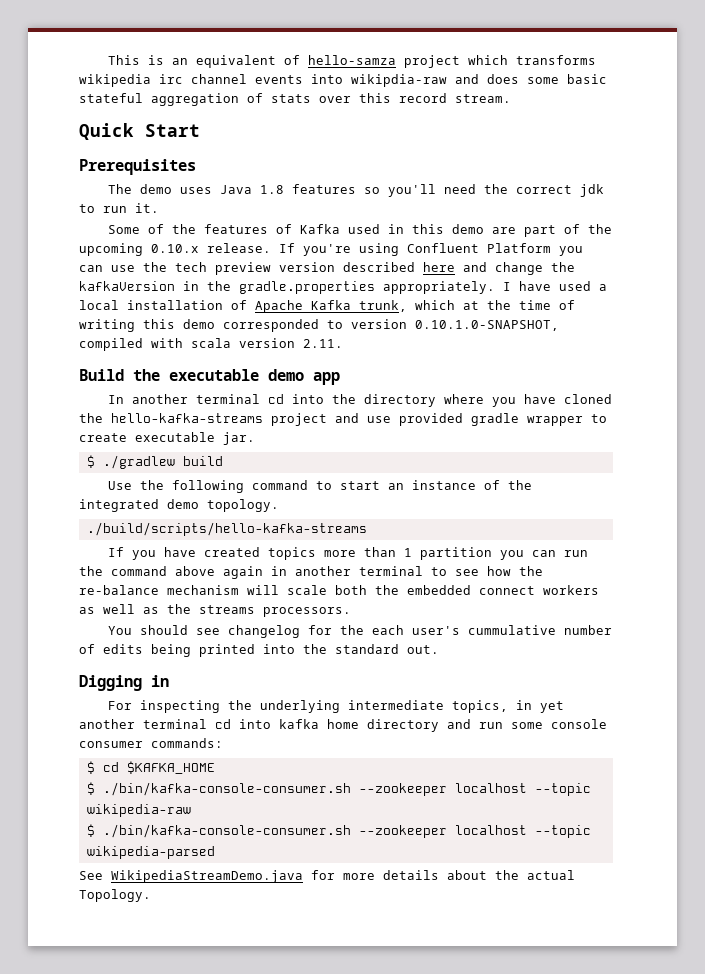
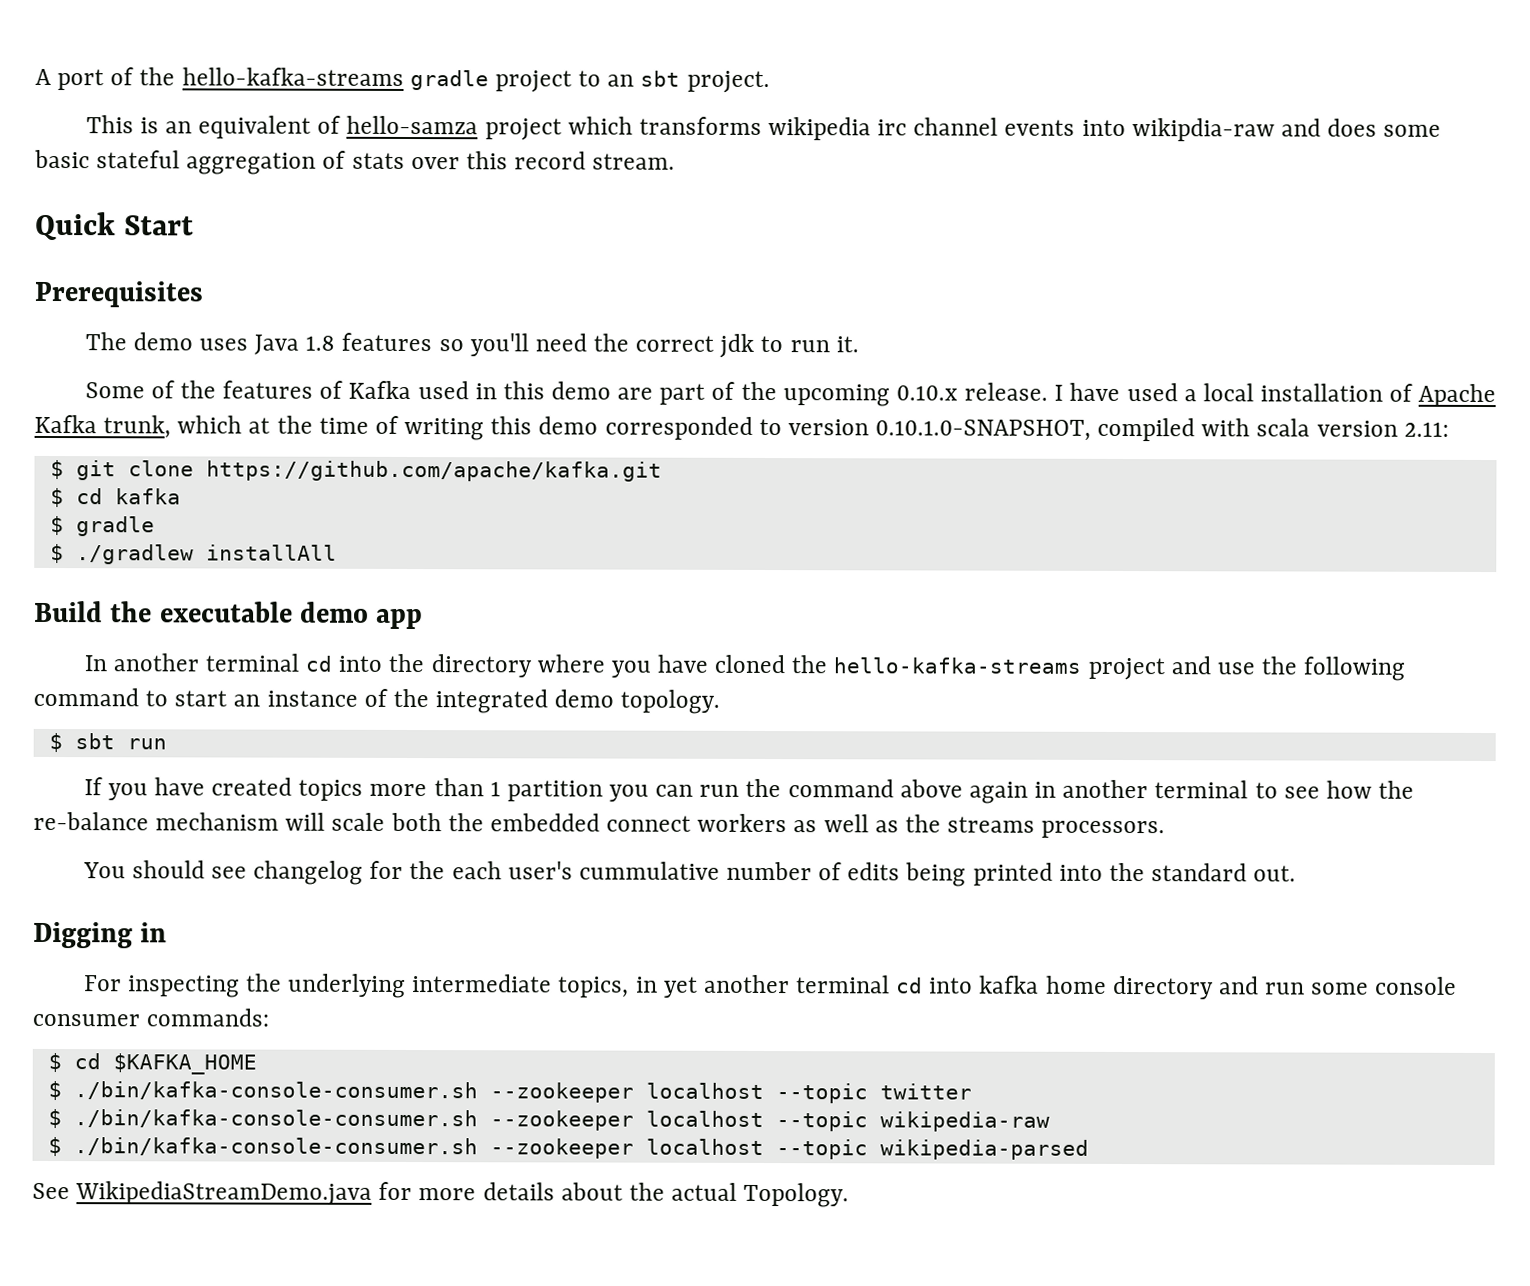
+ A port of the hello-kafka-streams gradle project to an sbt project.
- If you're using Confluent Platform you can use the tech preview version described here and change the kafkaVersion in the gradle.properties appropriately.
- I have used a local installation of Apache Kafka trunk, which at the time of writing this demo corresponded to version 0.10.1.0-SNAPSHOT, compiled with scala version 2.11.
+ I have used a local installation of Apache Kafka trunk, which at the time of writing this demo corresponded to version 0.10.1.0-SNAPSHOT, compiled with scala version 2.11:
+ $ git clone https://github.com/apache/kafka.git
+ $ cd kafka
+ $ gradle
+ $ ./gradlew installAll
- In another terminal cd into the directory where you have cloned the hello-kafka-streams project and use provided gradle wrapper to create executable jar.
- $ ./gradlew build
- Use the following command to start an instance of the integrated demo topology.
+ In another terminal cd into the directory where you have cloned the hello-kafka-streams project and use the following command to start an instance of the integrated demo topology.
- ./build/scripts/hello-kafka-streams
+ $ sbt run
+ $ ./bin/kafka-console-consumer.sh --zookeeper localhost --topic twitter

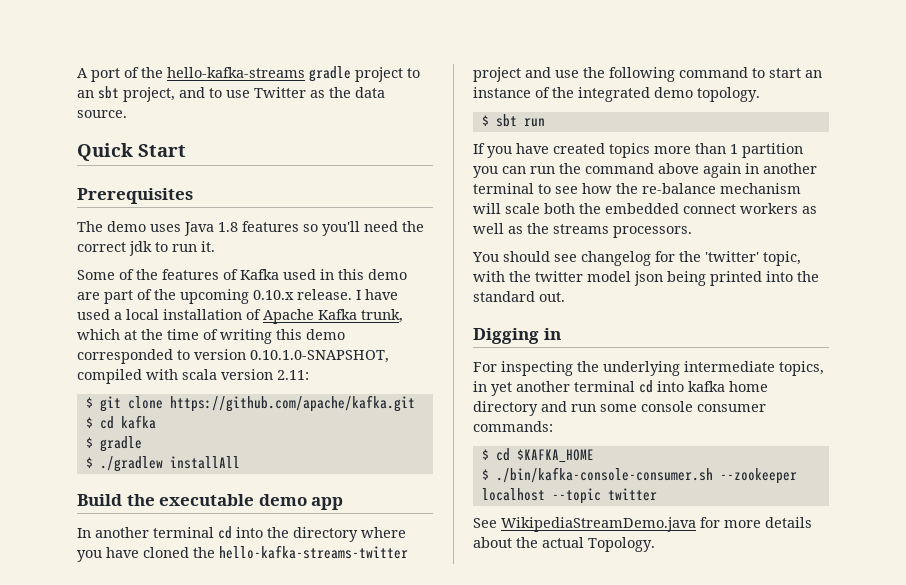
- A port of the hello-kafka-streams gradle project to an sbt project.
- This is an equivalent of hello-samza project which transforms wikipedia irc channel events into wikipdia-raw and does some basic stateful aggregation of stats over this record stream.
+ A port of the hello-kafka-streams gradle project to an sbt project, and to use Twitter as the data source.
- In another terminal cd into the directory where you have cloned the hello-kafka-streams project and use the following command to start an instance of the integrated demo topology.
+ In another terminal cd into the directory where you have cloned the hello-kafka-streams-twitter project and use the following command to start an instance of the integrated demo topology.
- You should see changelog for the each user's cummulative number of edits being printed into the standard out.
+ You should see changelog for the 'twitter' topic, with the twitter model json being printed into the standard out.
- $ ./bin/kafka-console-consumer.sh --zookeeper localhost --topic wikipedia-raw
- $ ./bin/kafka-console-consumer.sh --zookeeper localhost --topic wikipedia-parsed

